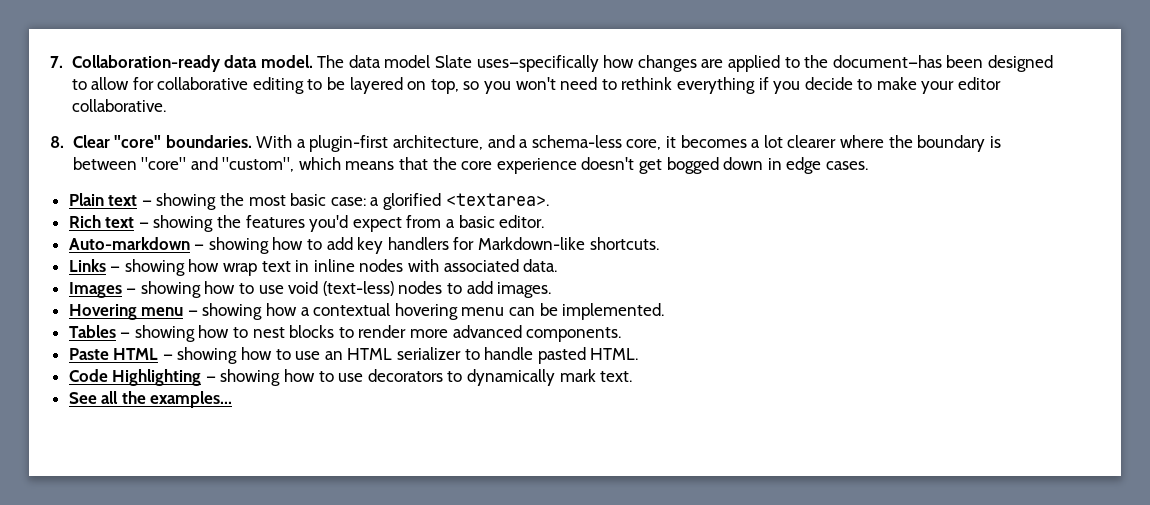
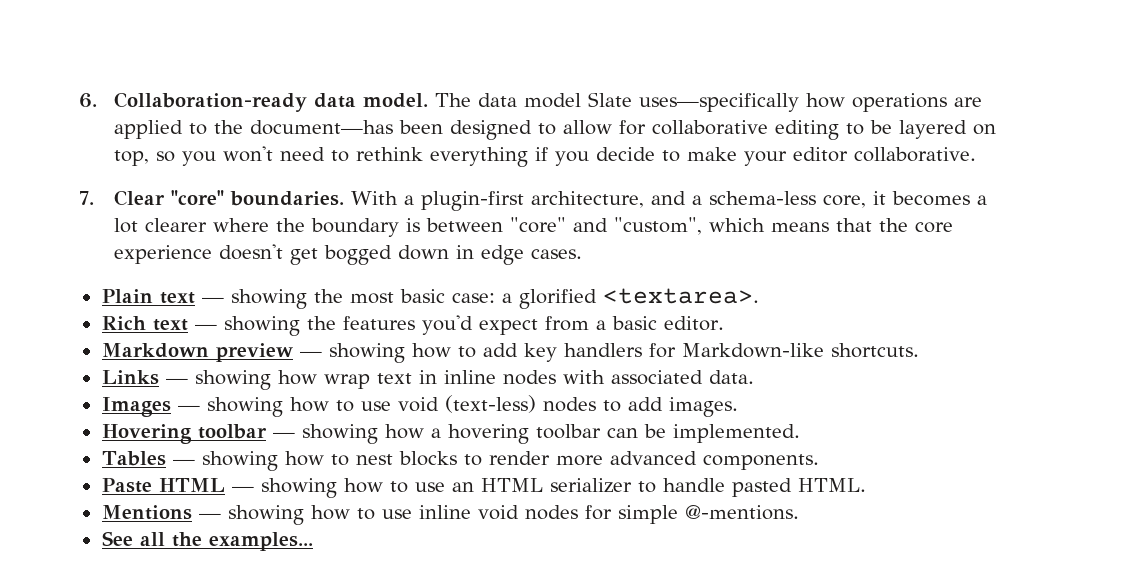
- 7. Collaboration-ready data model.
+ 6. Collaboration-ready data model.
- The data model Slate uses—specifically how changes are applied to the document—has been designed to allow for collaborative editing to be layered on top, so you won't need to rethink everything if you decide to make your editor collaborative.
+ The data model Slate uses—specifically how operations are applied to the document—has been designed to allow for collaborative editing to be layered on top, so you won't need to rethink everything if you decide to make your editor collaborative.
- 8. Clear "core" boundaries.
+ 7. Clear "core" boundaries.
- Auto-markdown — showing how to add key handlers for Markdown-like shortcuts.
+ Markdown preview — showing how to add key handlers for Markdown-like shortcuts.
- Hovering menu — showing how a contextual hovering menu can be implemented.
+ Hovering toolbar — showing how a hovering toolbar can be implemented.
- Code Highlighting — showing how to use decorators to dynamically mark text.
+ Mentions — showing how to use inline void nodes for simple @-mentions.

